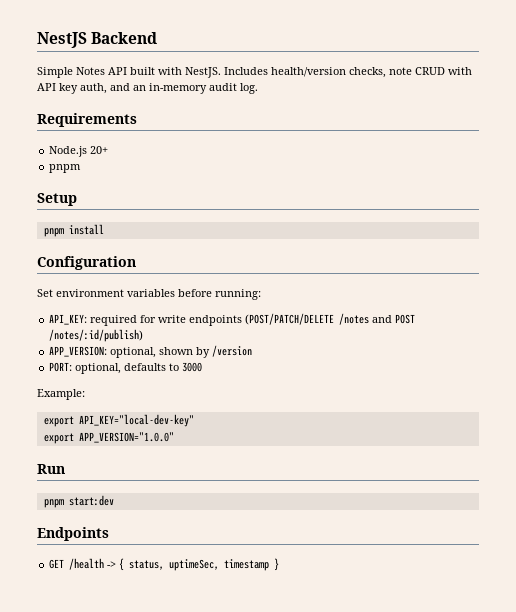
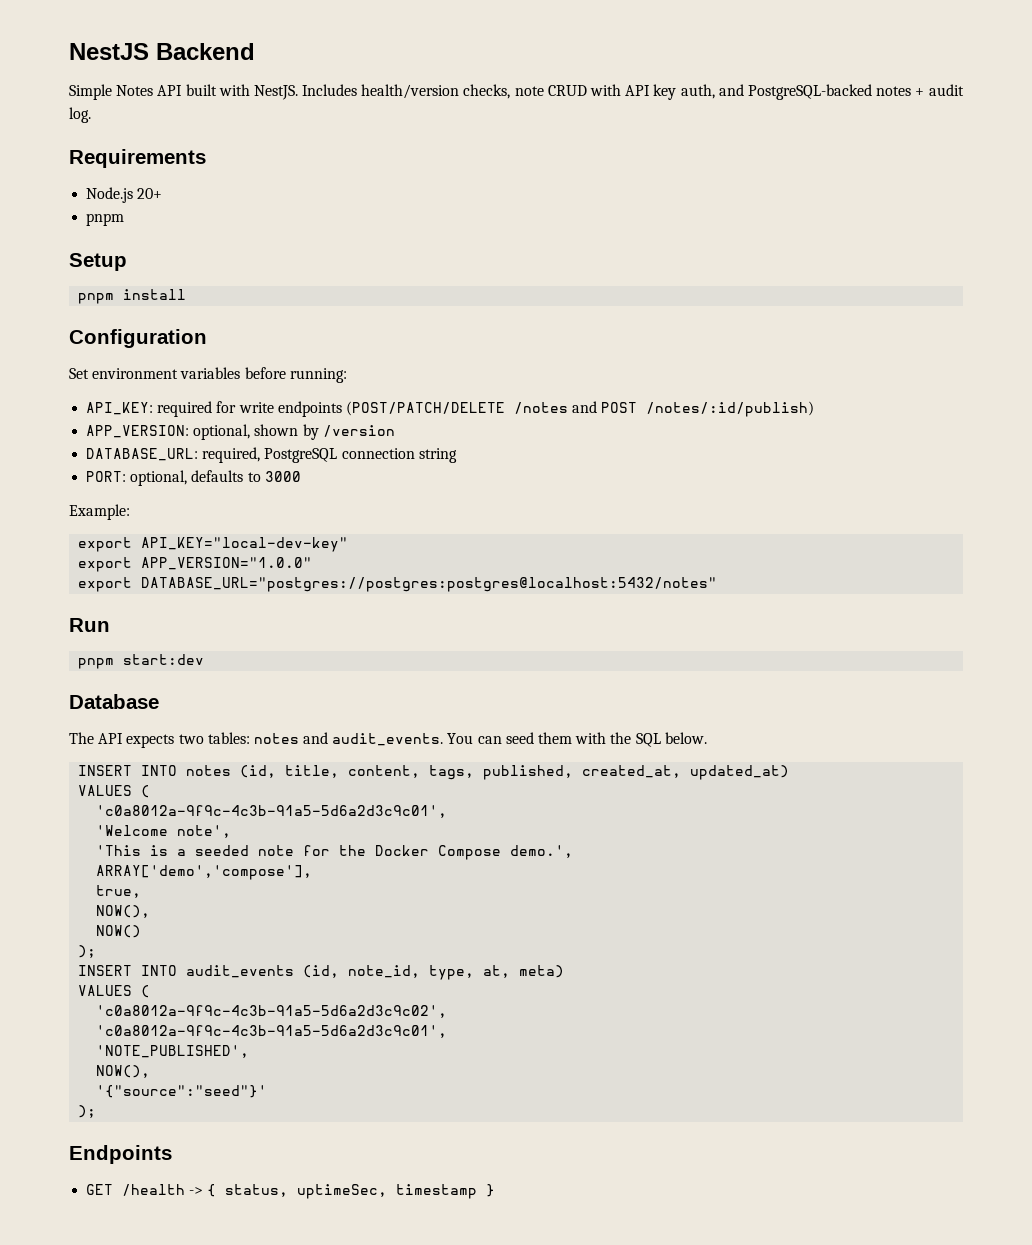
- Includes health/version checks, note CRUD with API key auth, and an in-memory audit log.
+ Includes health/version checks, note CRUD with API key auth, and PostgreSQL-backed notes + audit log.
+ DATABASE_URL: required, PostgreSQL connection string
+ export DATABASE_URL="postgres://postgres:postgres@localhost:5432/notes"
+ Database
+ The API expects two tables: notes and audit_events. You can seed them with the SQL below.
+ INSERT INTO notes (id, title, content, tags, published, created_at, updated_at)
+ VALUES (
+ 'c0a8012a-9f9c-4c3b-91a5-5d6a2d3c9c01',
+ 'Welcome note',
+ 'This is a seeded note for the Docker Compose demo.',
+ ARRAY['demo','compose'],
+ true,
+ NOW(),
+ NOW()
+ );
+ INSERT INTO audit_events (id, note_id, type, at, meta)
+ VALUES (
+ 'c0a8012a-9f9c-4c3b-91a5-5d6a2d3c9c02',
+ 'c0a8012a-9f9c-4c3b-91a5-5d6a2d3c9c01',
+ 'NOTE_PUBLISHED',
+ NOW(),
+ '{"source":"seed"}'
+ );

